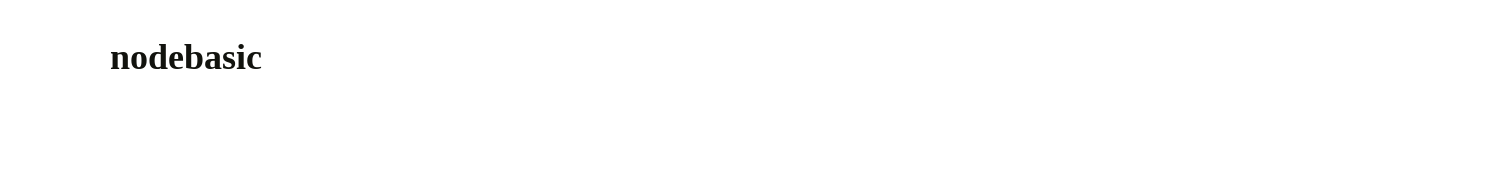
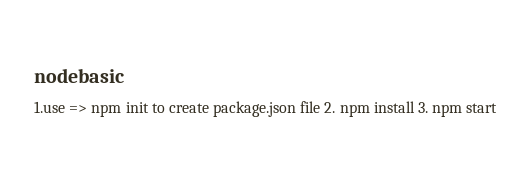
+ 1.use => npm init to create package.json file 2. npm install 3. npm start

